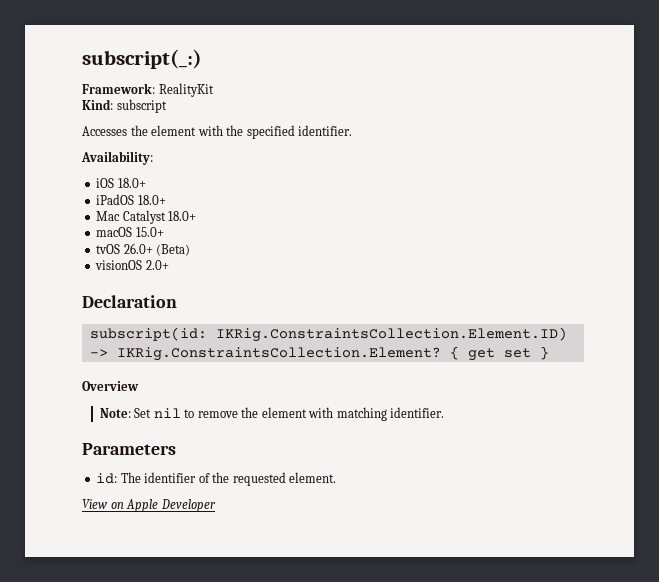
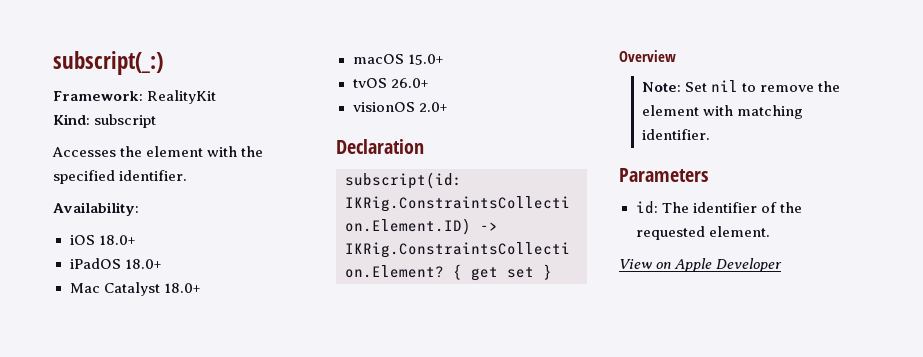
- tvOS 26.0+ (Beta)
+ tvOS 26.0+

